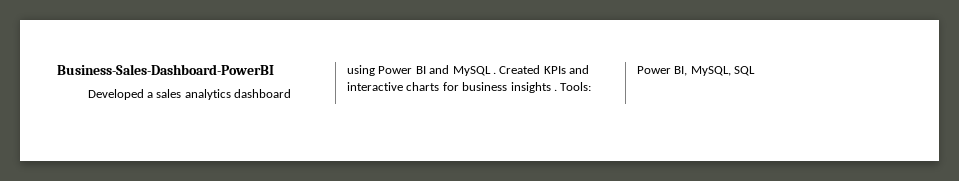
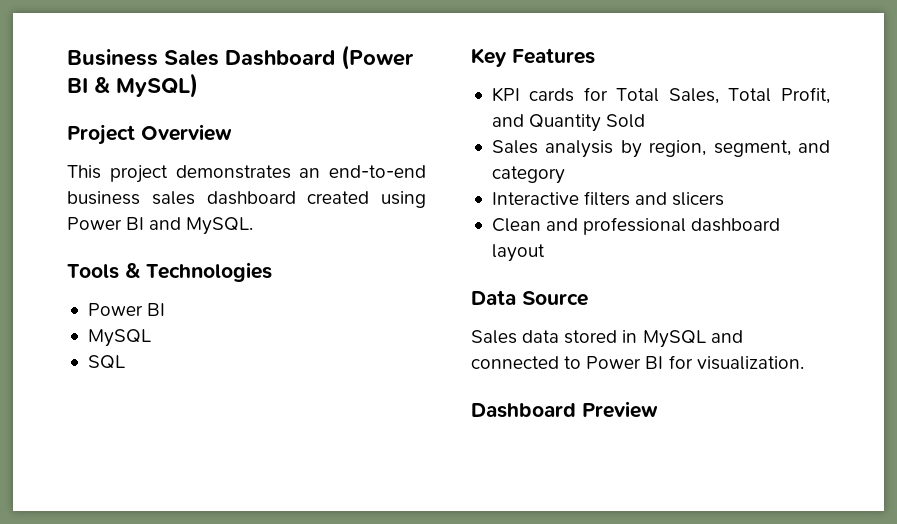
- Business-Sales-Dashboard-PowerBI
- Developed a sales analytics dashboard using Power BI and MySQL . Created KPIs and interactive charts for business insights . Tools: Power BI, MySQL, SQL
+ Business Sales Dashboard (Power BI & MySQL)
+ Project Overview
+ This project demonstrates an end-to-end business sales dashboard created using Power BI and MySQL.
+ Tools & Technologies
+ Power BI
+ MySQL
+ SQL
+ Key Features
+ KPI cards for Total Sales, Total Profit, and Quantity Sold
+ Sales analysis by region, segment, and category
+ Interactive filters and slicers
+ Clean and professional dashboard layout
+ Data Source
+ Sales data stored in MySQL and connected to Power BI for visualization.
+ Dashboard Preview

